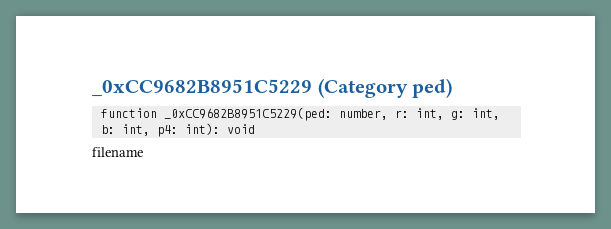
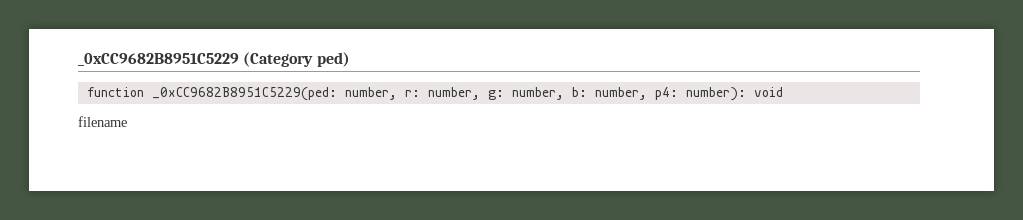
- function _0xCC9682B8951C5229(ped: number, r: int, g: int, b: int, p4: int): void
+ function _0xCC9682B8951C5229(ped: number, r: number, g: number, b: number, p4: number): void

